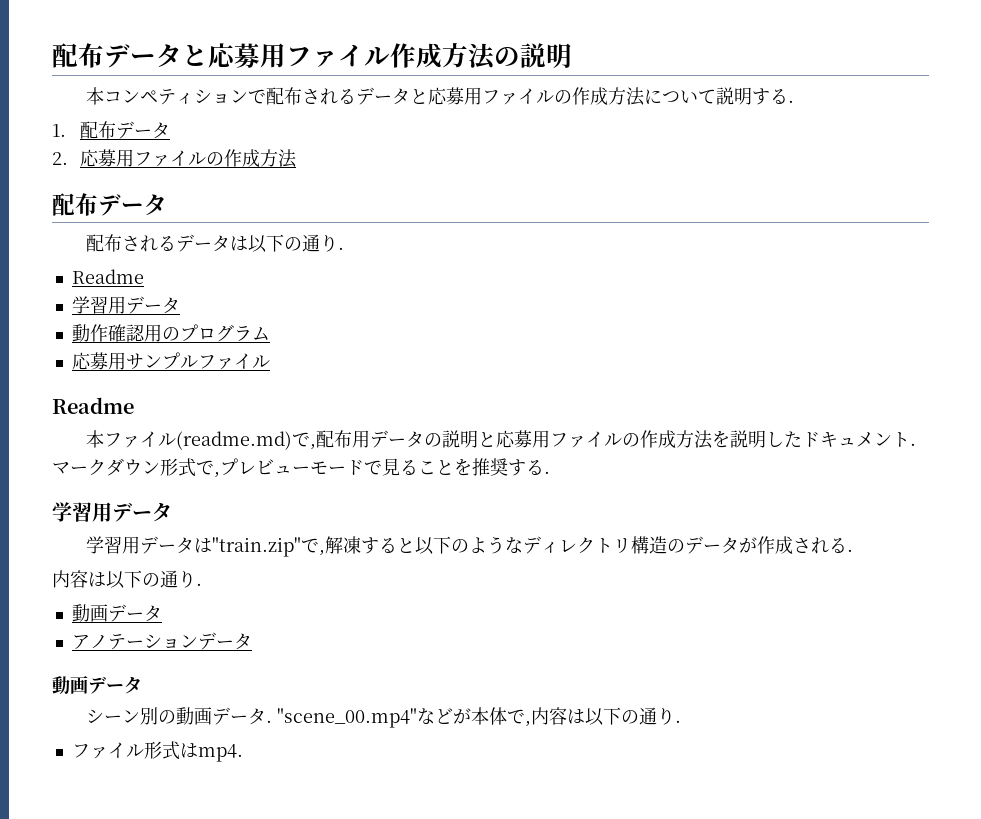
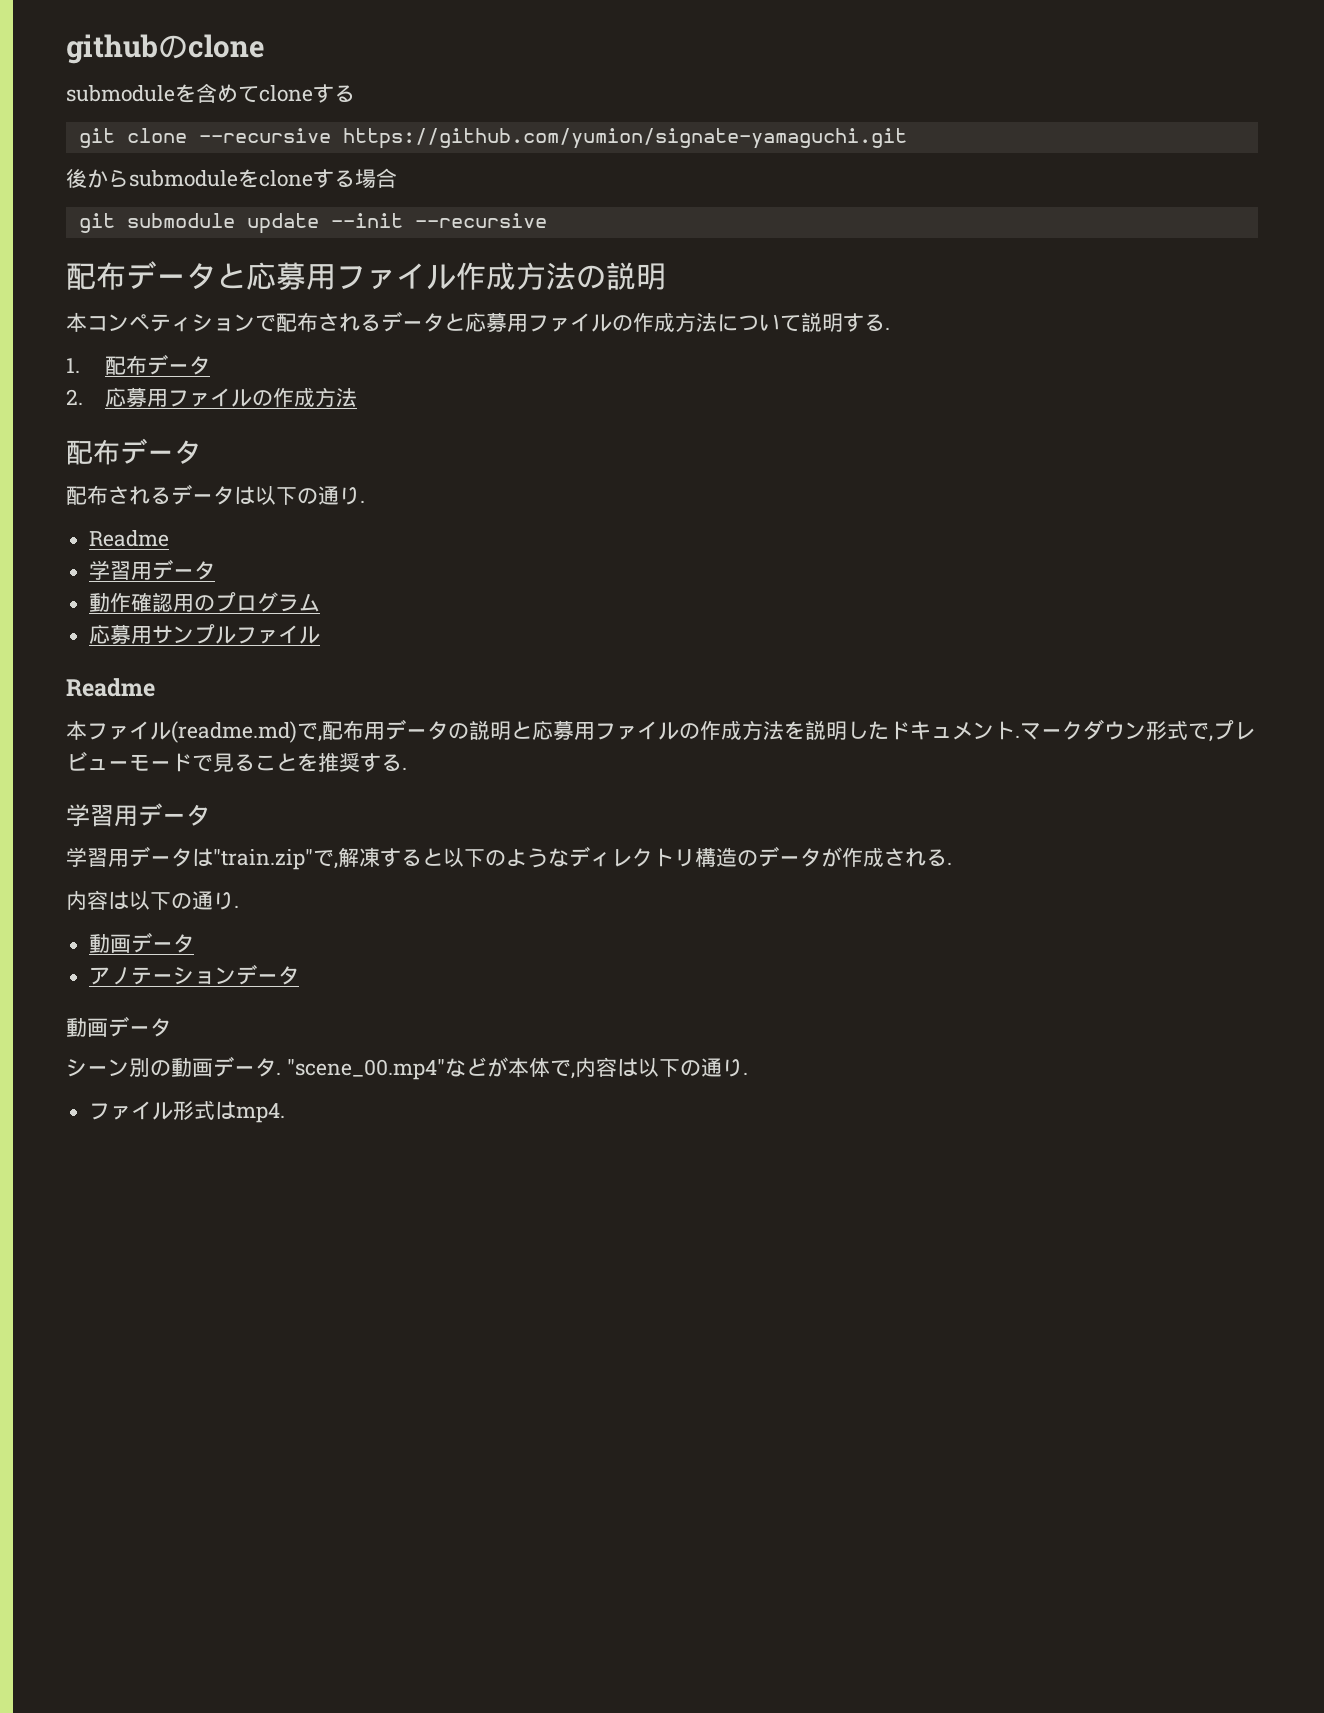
+ githubのclone
+ submoduleを含めてcloneする
+ git clone --recursive https://github.com/yumion/signate-yamaguchi.git
+ 後からsubmoduleをcloneする場合
+ git submodule update --init --recursive

